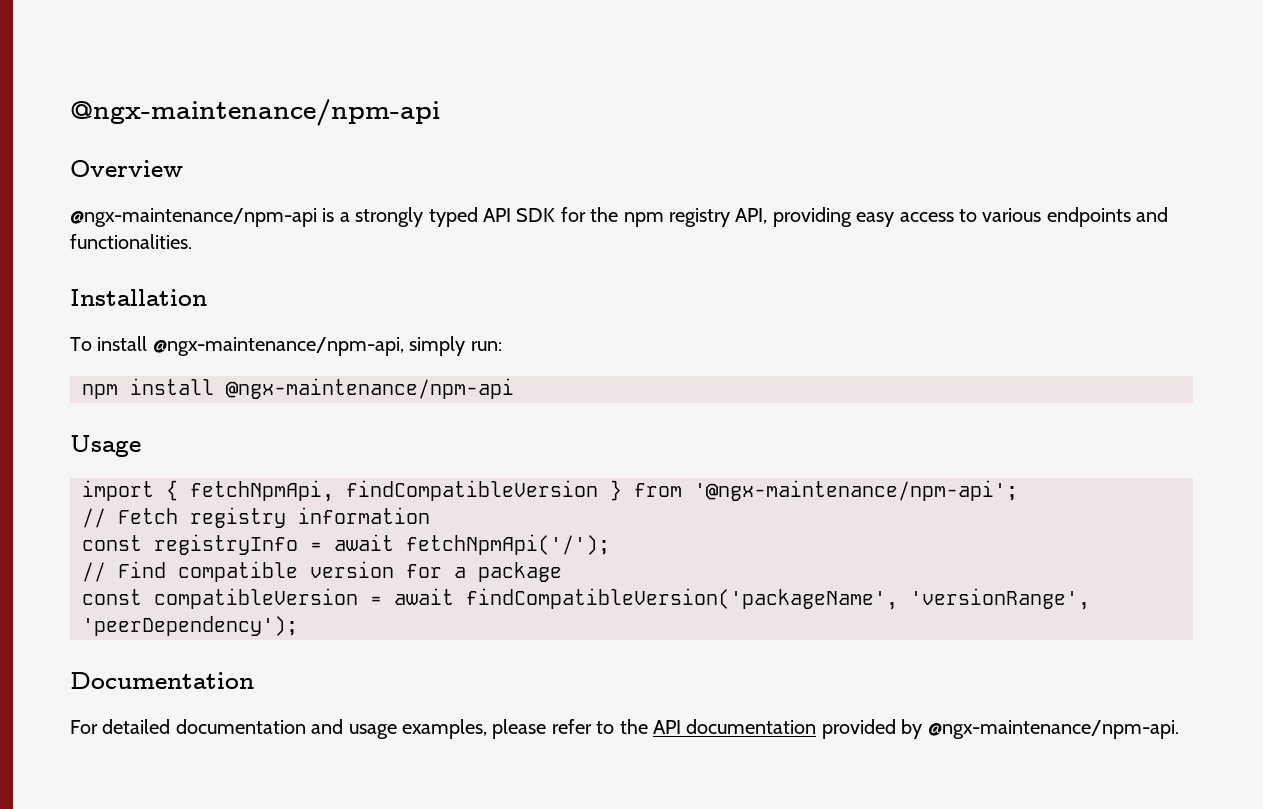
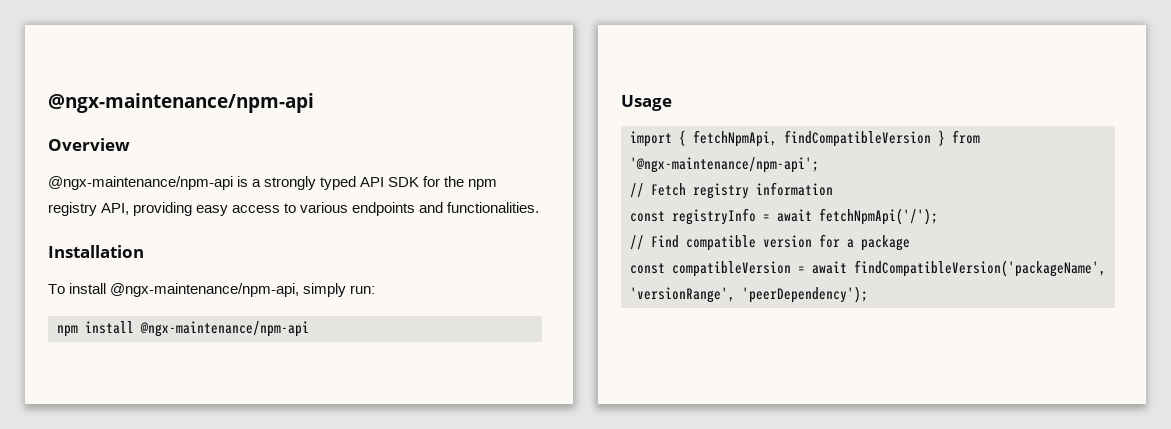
- Documentation
- For detailed documentation and usage examples, please refer to the API documentation provided by @ngx-maintenance/npm-api.

